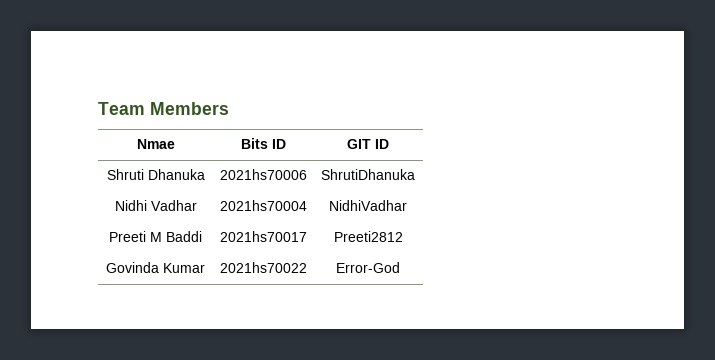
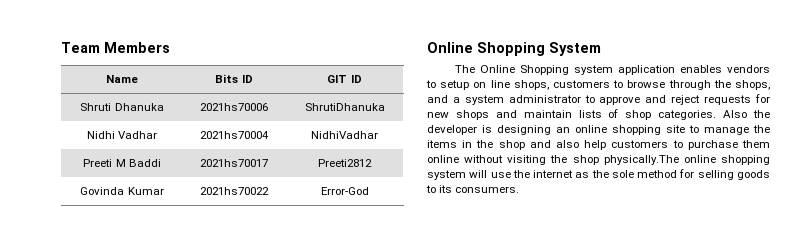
- Nmae | Bits ID | GIT ID
+ Name | Bits ID | GIT ID
+ Online Shopping System
+ The Online Shopping system application enables vendors to setup on line shops, customers to browse through the shops, and a system administrator to approve and reject requests for new shops and maintain lists of shop categories. Also the developer is designing an online shopping site to manage the items in the shop and also help customers to purchase them online without visiting the shop physically.The online shopping system will use the internet as the sole method for selling goods to its consumers.

